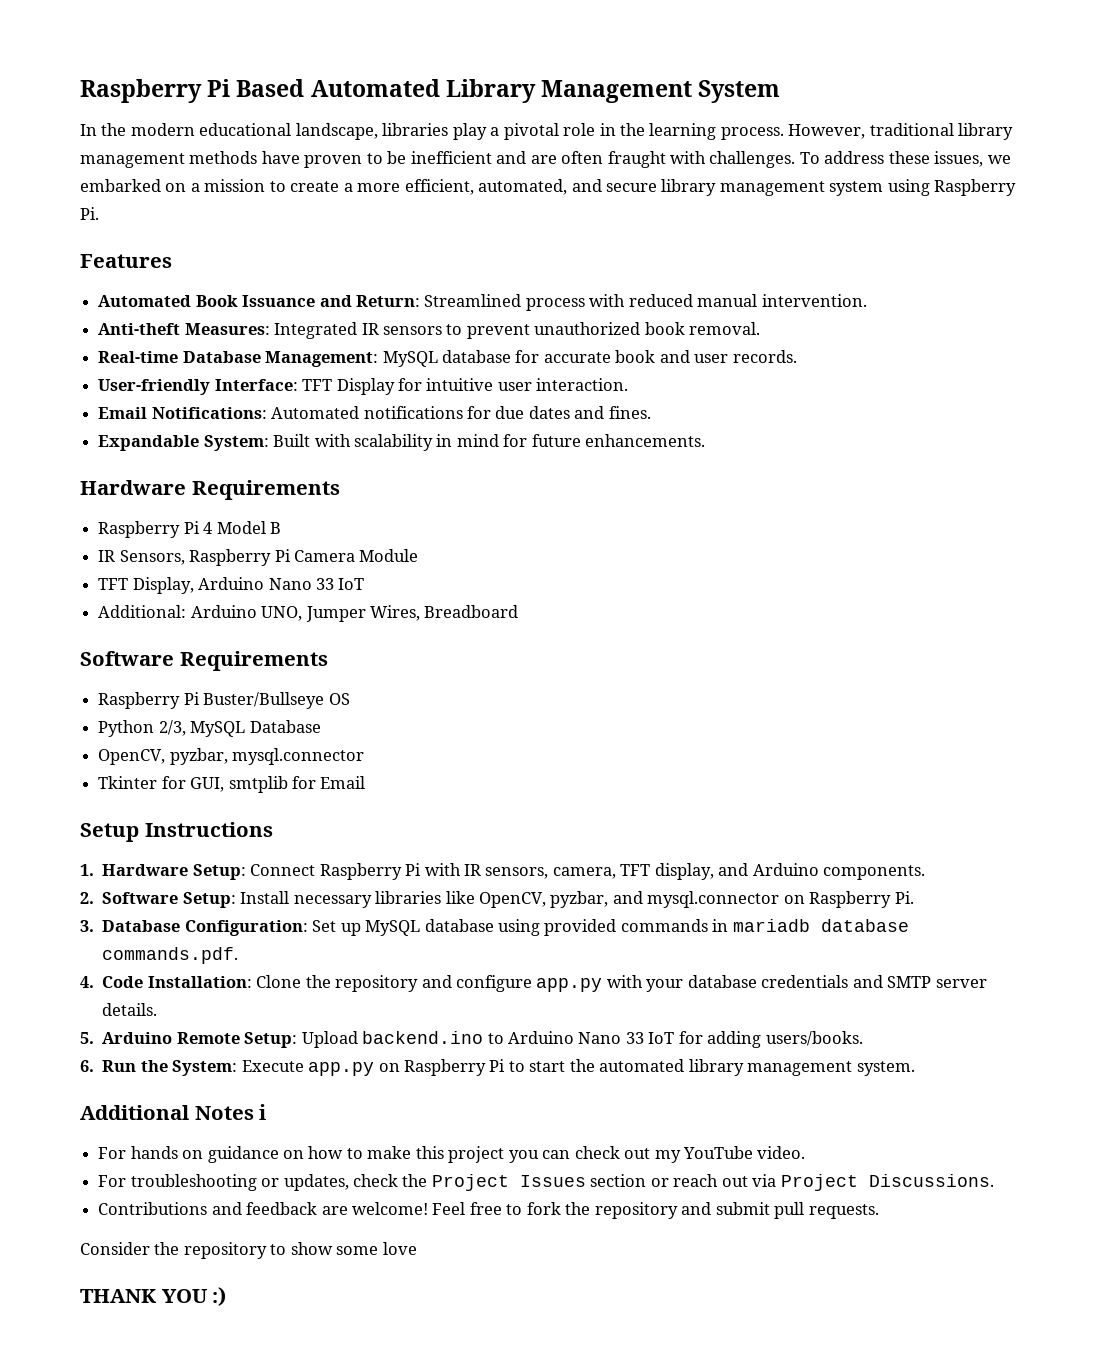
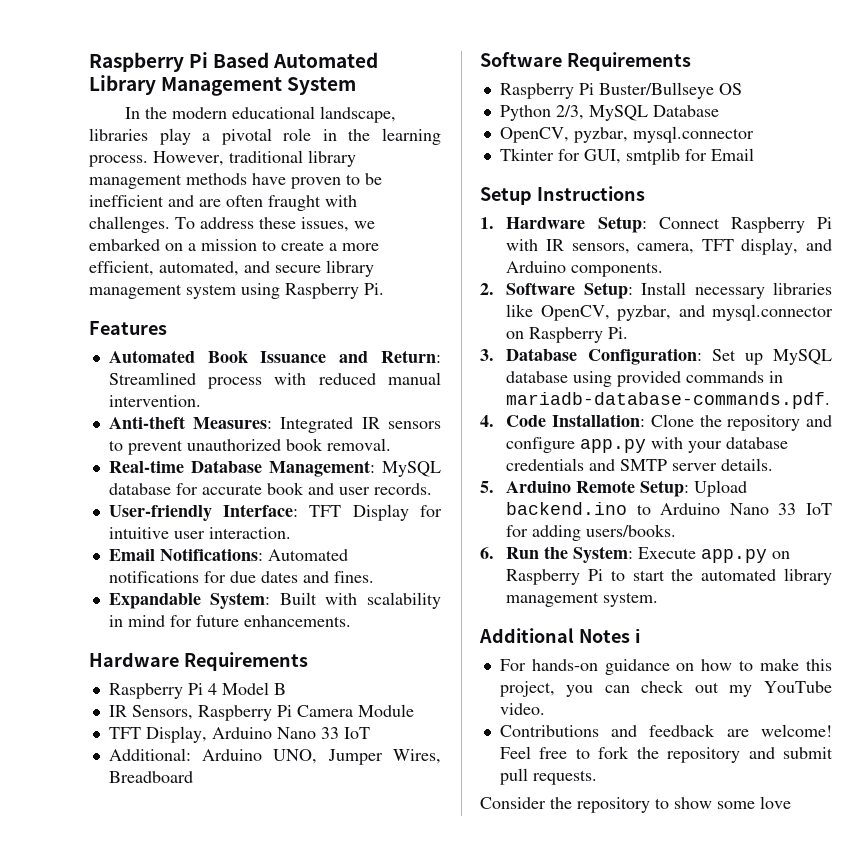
- 3. Database Configuration: Set up MySQL database using provided commands in mariadb database commands.pdf.
+ 3. Database Configuration: Set up MySQL database using provided commands in mariadb-database-commands.pdf.
- For hands on guidance on how to make this project you can check out my YouTube video.
+ For hands-on guidance on how to make this project, you can check out my YouTube video.
- For troubleshooting or updates, check the Project Issues section or reach out via Project Discussions.
- THANK YOU :)

